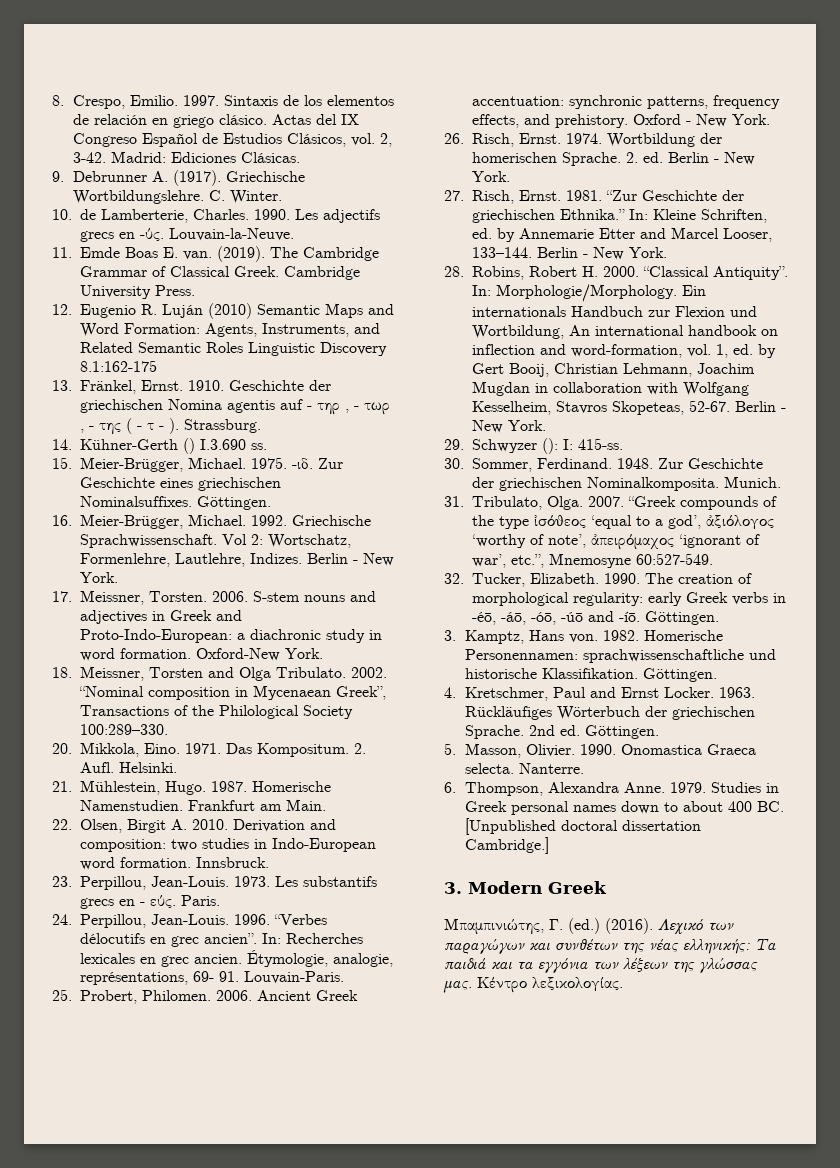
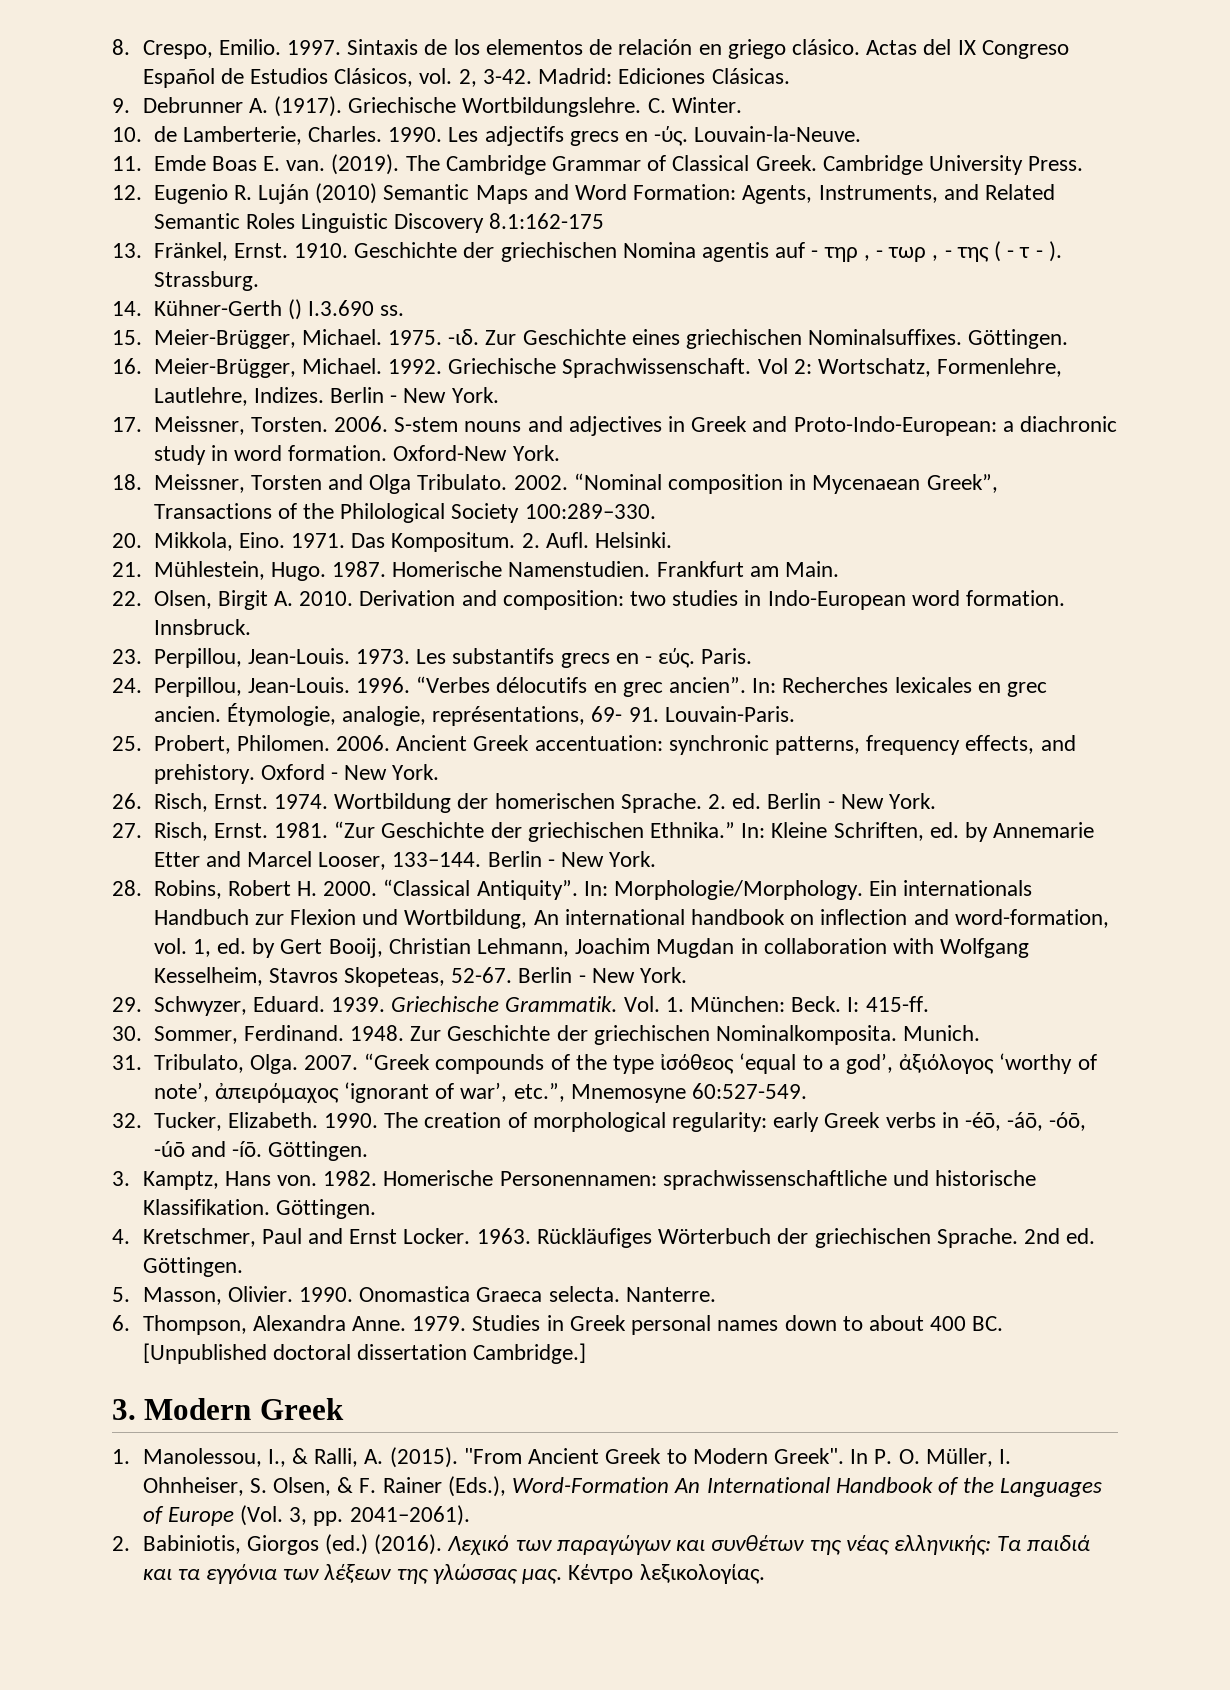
- 29. Schwyzer (): I: 415-ss.
+ 29. Schwyzer, Eduard. 1939. Griechische Grammatik. Vol. 1. München: Beck. I: 415-ff.
- Μπαμπινιώτης, Γ. (ed.) (2016).
+ 1. Manolessou, I., & Ralli, A. (2015). "From Ancient Greek to Modern Greek". In P. O. Müller, I. Ohnheiser, S. Olsen, & F. Rainer (Eds.), Word-Formation An International Handbook of the Languages of Europe (Vol. 3, pp. 2041–2061).
+ 2. Babiniotis, Giorgos (ed.) (2016).

